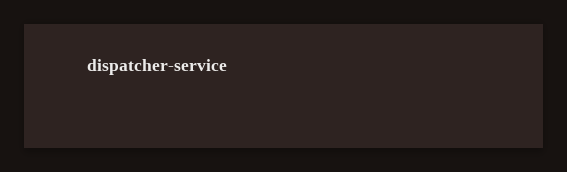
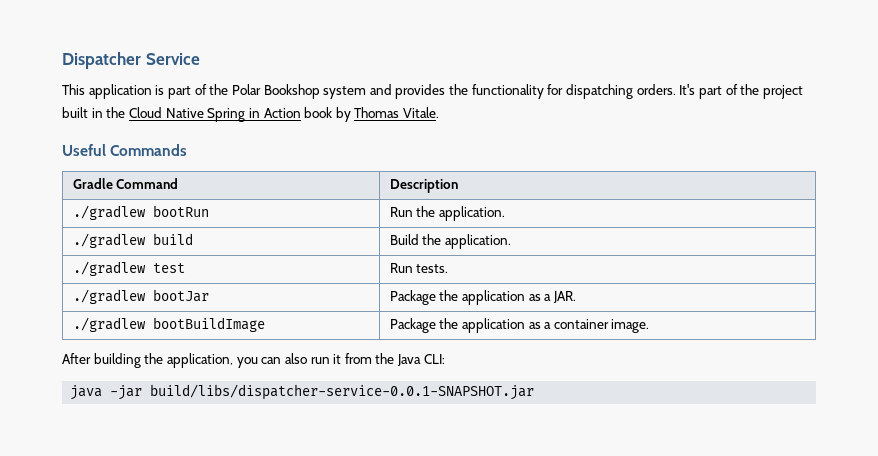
- dispatcher-service
+ Dispatcher Service
+ This application is part of the Polar Bookshop system and provides the functionality for dispatching orders. It's part of the project built in the Cloud Native Spring in Action book by Thomas Vitale.
+ Useful Commands
+ Gradle Command | Description
+ ./gradlew bootRun | Run the application.
+ ./gradlew build | Build the application.
+ ./gradlew test | Run tests.
+ ./gradlew bootJar | Package the application as a JAR.
+ ./gradlew bootBuildImage | Package the application as a container image.
+ After building the application, you can also run it from the Java CLI:
+ java -jar build/libs/dispatcher-service-0.0.1-SNAPSHOT.jar

